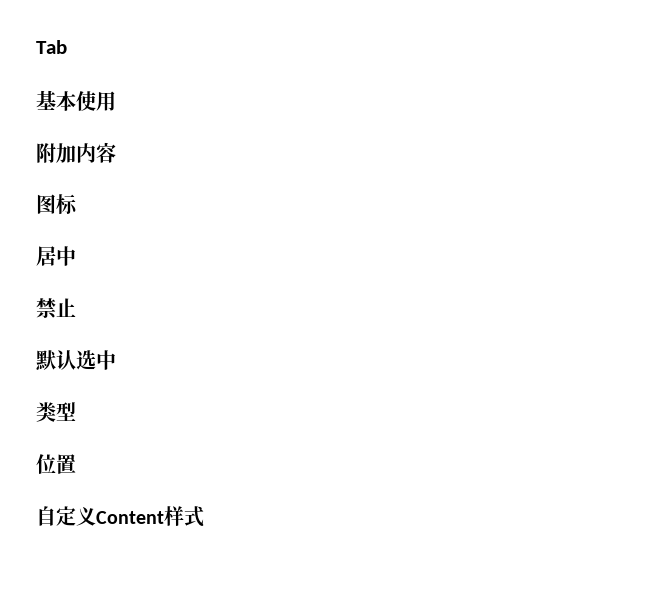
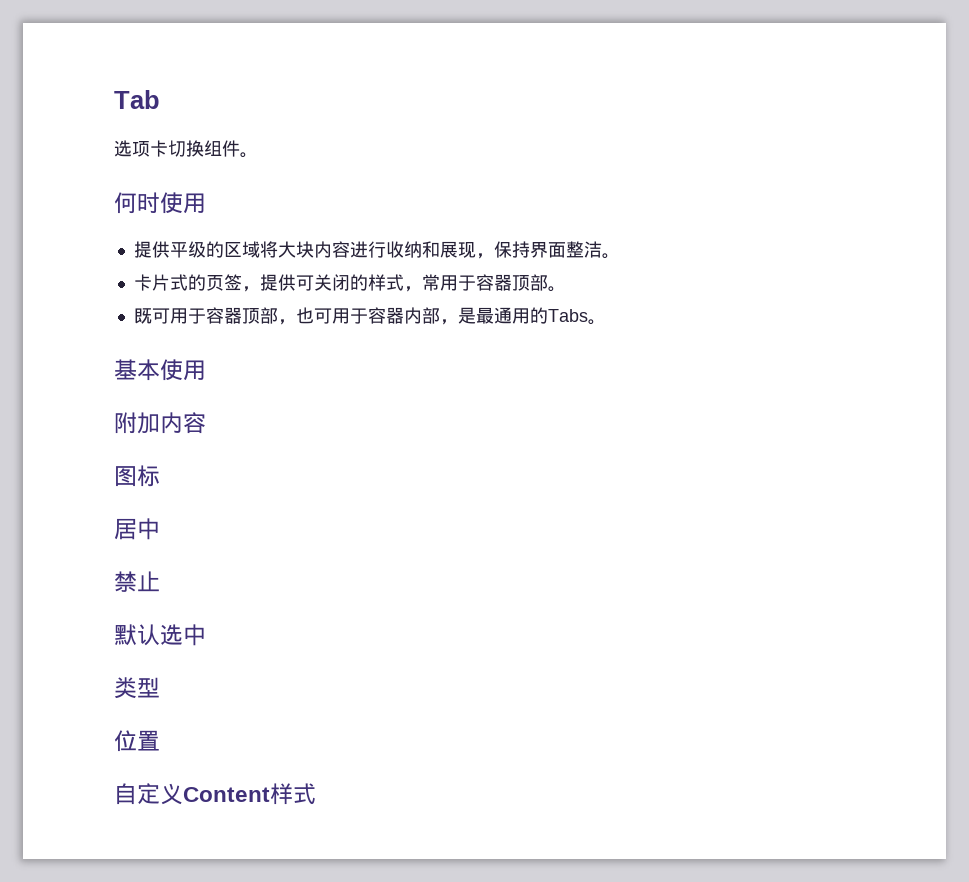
+ 选项卡切换组件。
+ 何时使用
+ 提供平级的区域将大块内容进行收纳和展现，保持界面整洁。
+ 卡片式的页签，提供可关闭的样式，常用于容器顶部。
+ 既可用于容器顶部，也可用于容器内部，是最通用的Tabs。

